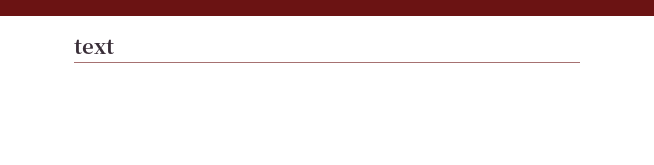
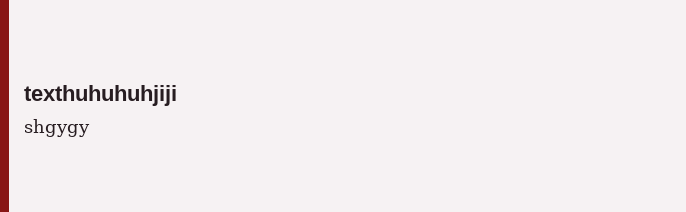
- text
+ texthuhuhuhjiji
+ shgygy

